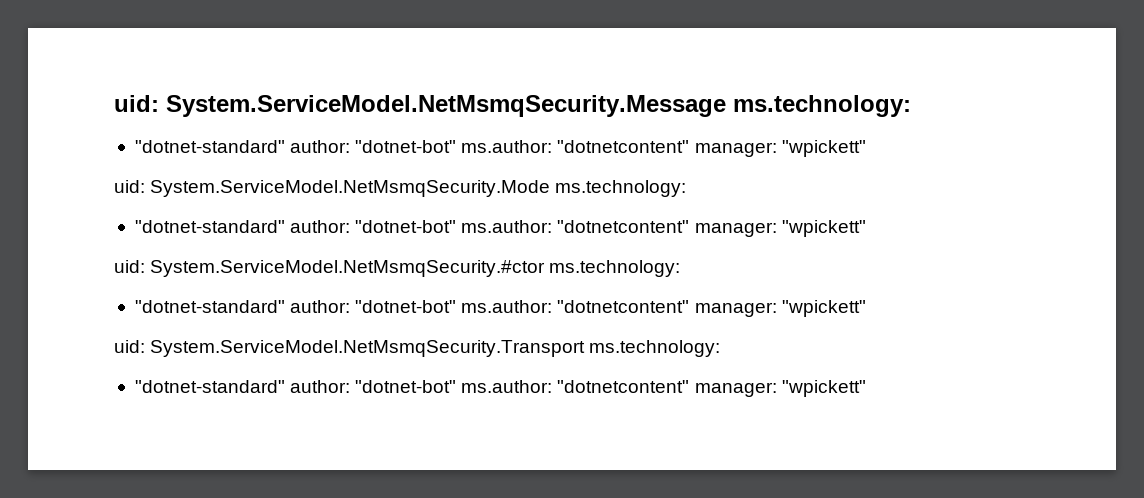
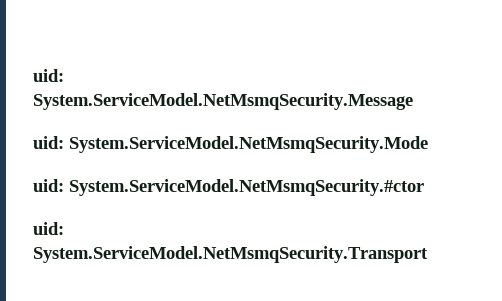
- uid: System.ServiceModel.NetMsmqSecurity.Message ms.technology:
- "dotnet-standard" author: "dotnet-bot" ms.author: "dotnetcontent" manager: "wpickett"
- uid: System.ServiceModel.NetMsmqSecurity.Mode ms.technology:
- "dotnet-standard" author: "dotnet-bot" ms.author: "dotnetcontent" manager: "wpickett"
- uid: System.ServiceModel.NetMsmqSecurity.#ctor ms.technology:
- "dotnet-standard" author: "dotnet-bot" ms.author: "dotnetcontent" manager: "wpickett"
- uid: System.ServiceModel.NetMsmqSecurity.Transport ms.technology:
- "dotnet-standard" author: "dotnet-bot" ms.author: "dotnetcontent" manager: "wpickett"
+ uid: System.ServiceModel.NetMsmqSecurity.Message
+ uid: System.ServiceModel.NetMsmqSecurity.Mode
+ uid: System.ServiceModel.NetMsmqSecurity.#ctor
+ uid: System.ServiceModel.NetMsmqSecurity.Transport

